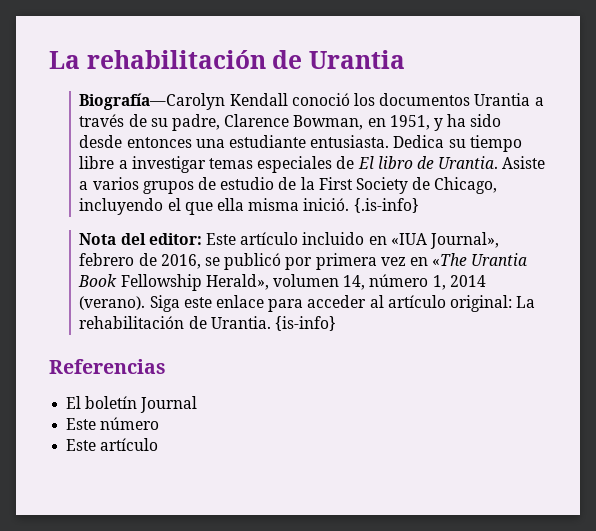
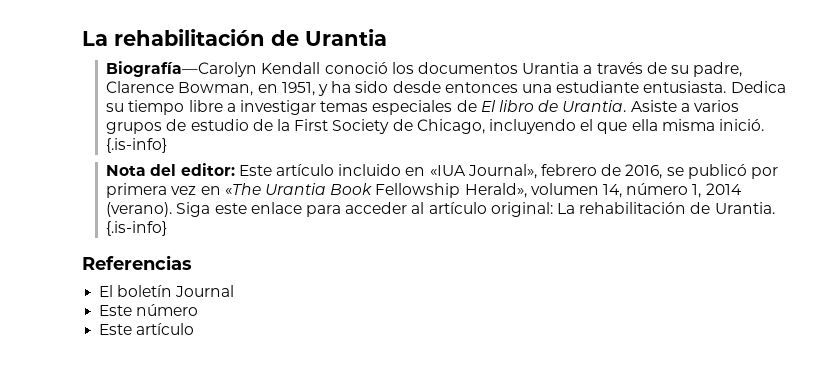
- Siga este enlace para acceder al artículo original: La rehabilitación de Urantia. {is-info}
+ Siga este enlace para acceder al artículo original: La rehabilitación de Urantia. {.is-info}

